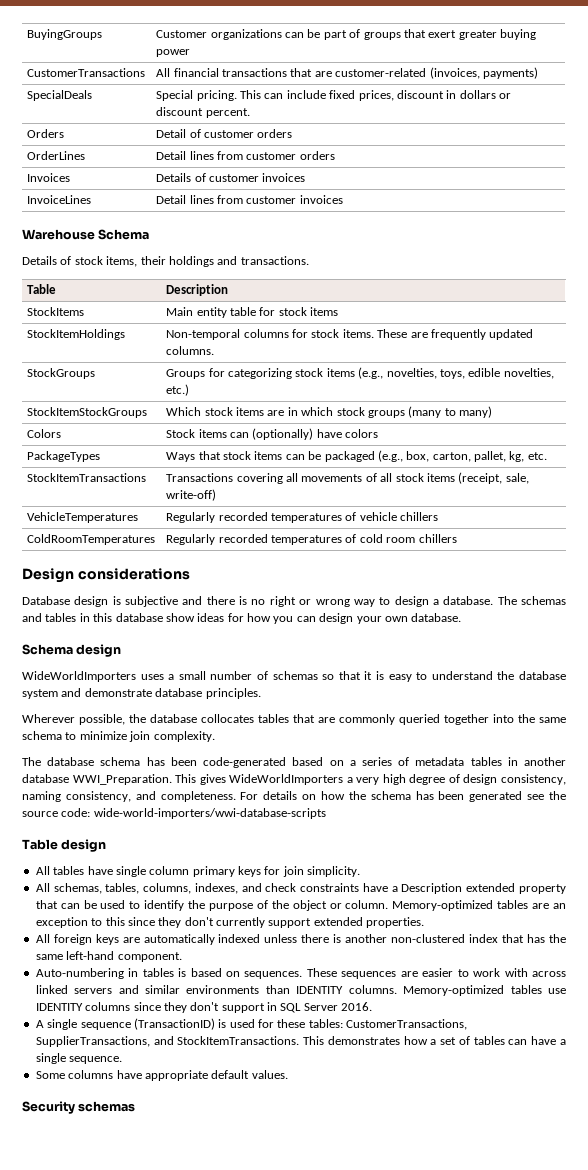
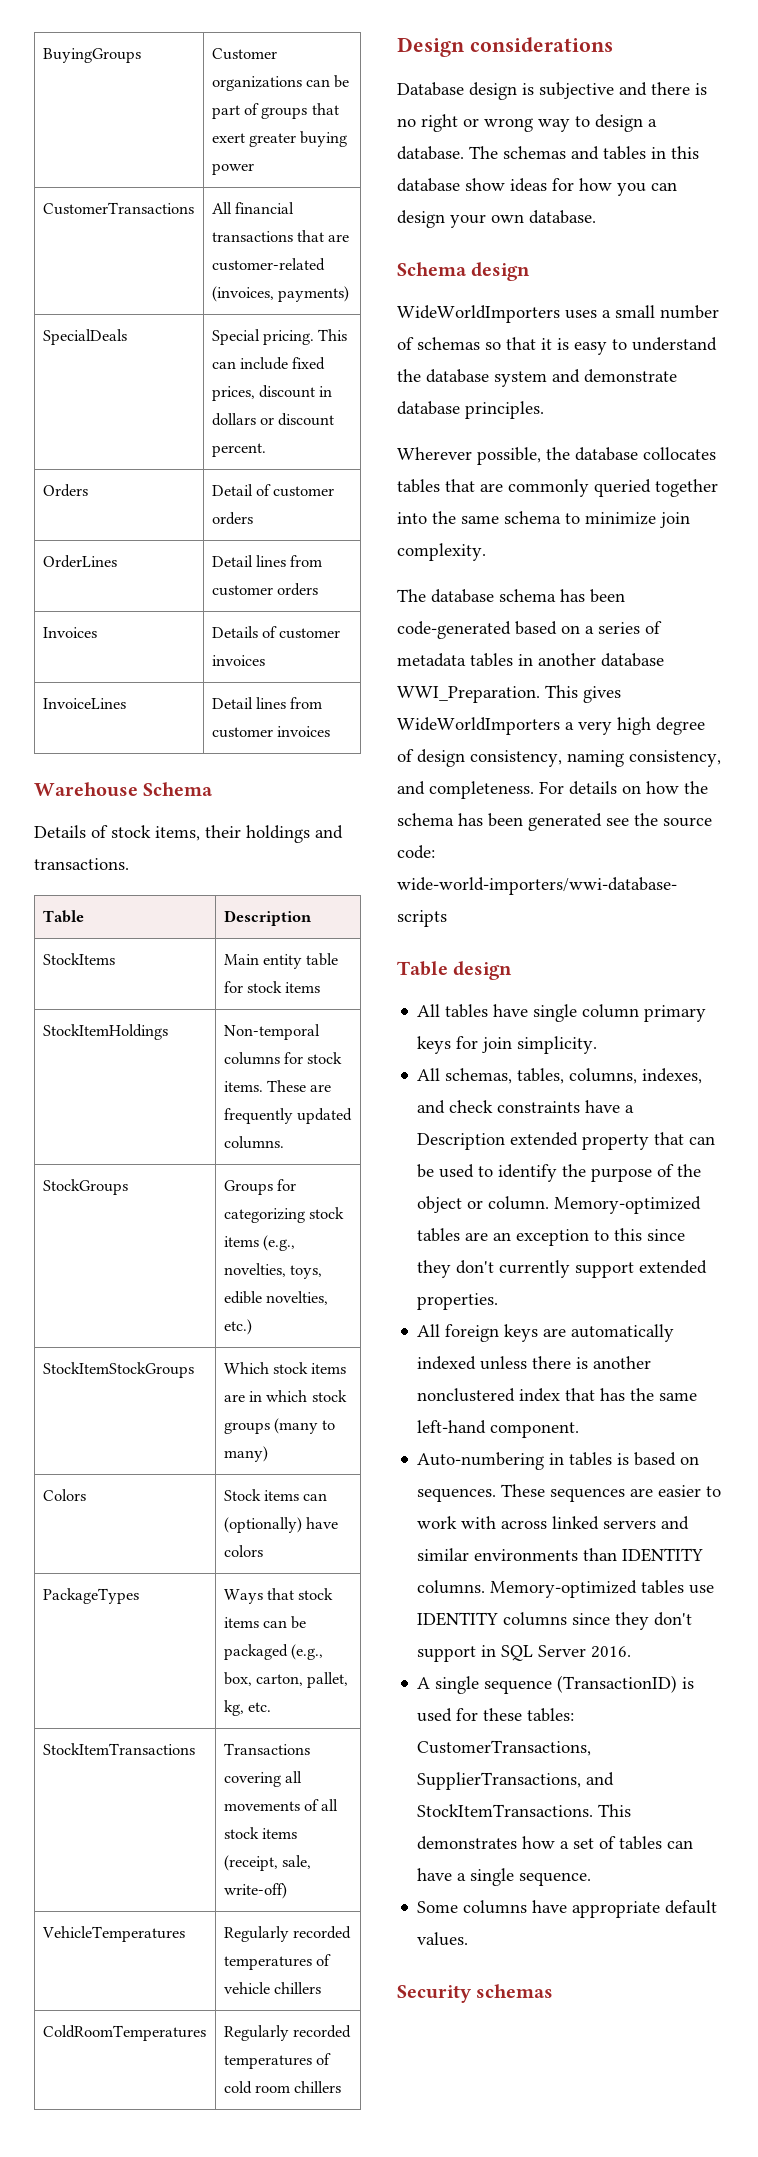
- All foreign keys are automatically indexed unless there is another non-clustered index that has the same left-hand component.
+ All foreign keys are automatically indexed unless there is another nonclustered index that has the same left-hand component.

